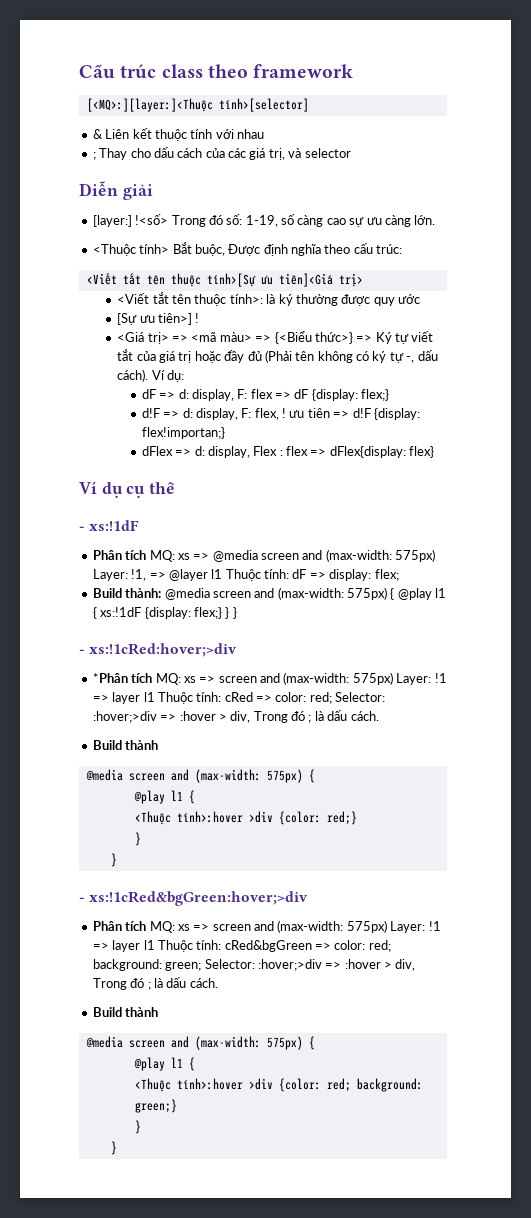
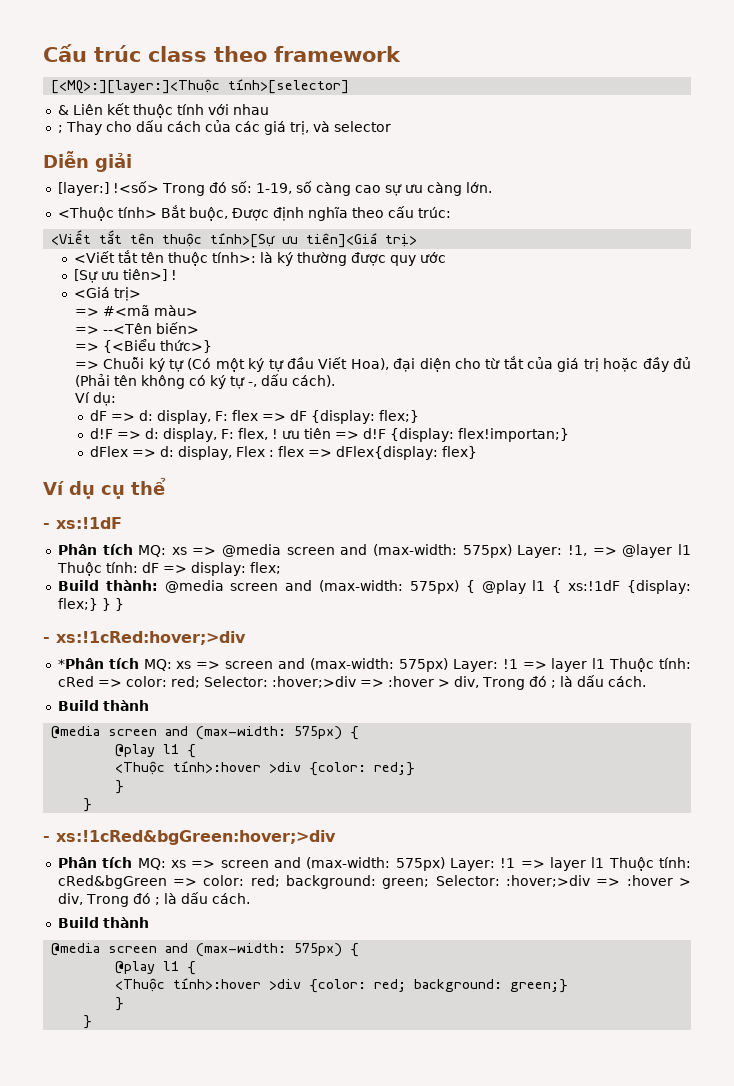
- <Giá trị> => <mã màu> => {<Biểu thức>} => Ký tự viết tắt của giá trị hoặc đầy đủ (Phải tên không có ký tự -, dấu cách). Ví dụ:
+ <Giá trị>
+ => #<mã màu>
+ => --<Tên biến>
+ => {<Biểu thức>}
+ => Chuỗi ký tự (Có một ký tự đầu Viết Hoa), đại diện cho từ tắt của giá trị hoặc đầy đủ (Phải tên không có ký tự -, dấu cách).
+ Ví dụ:

